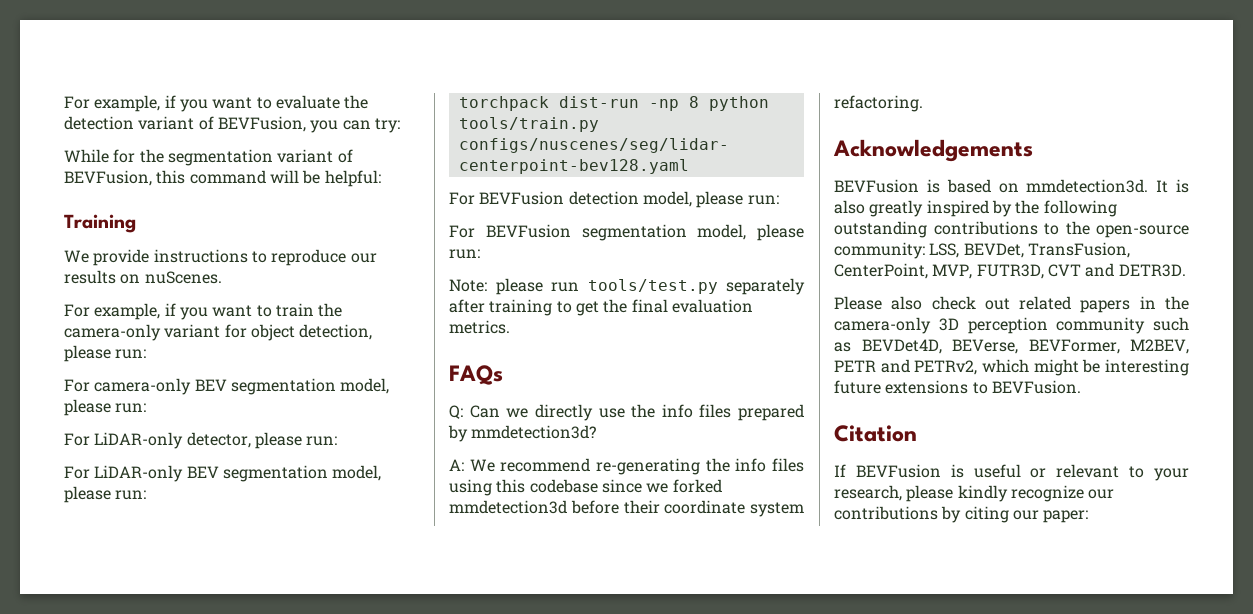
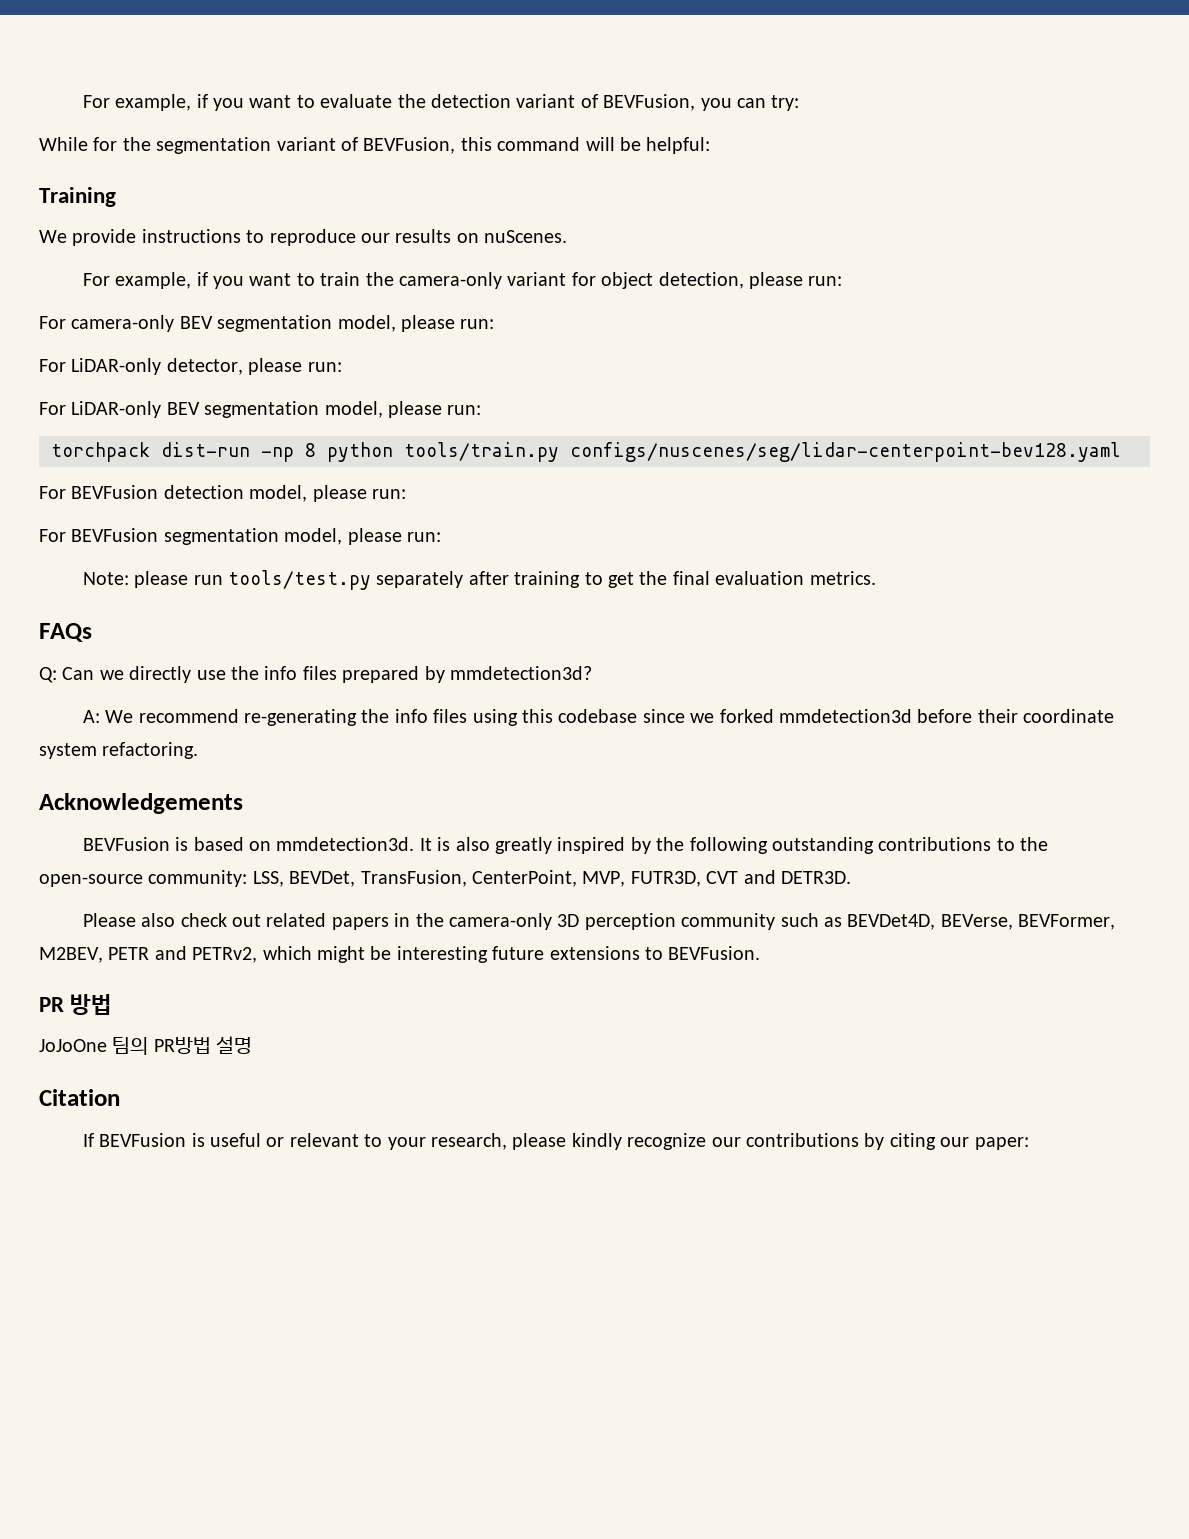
+ PR 방법
+ JoJoOne 팀의 PR방법 설명

